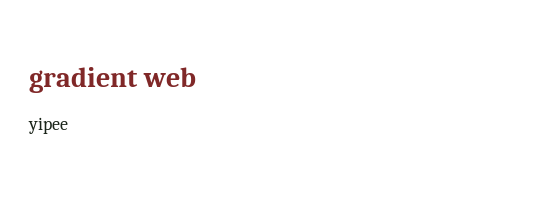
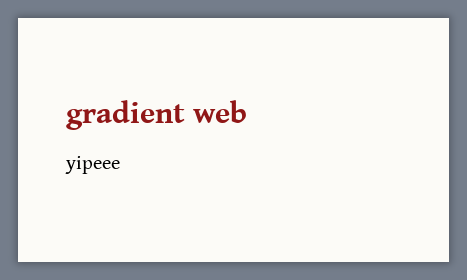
- yipee
+ yipeee

